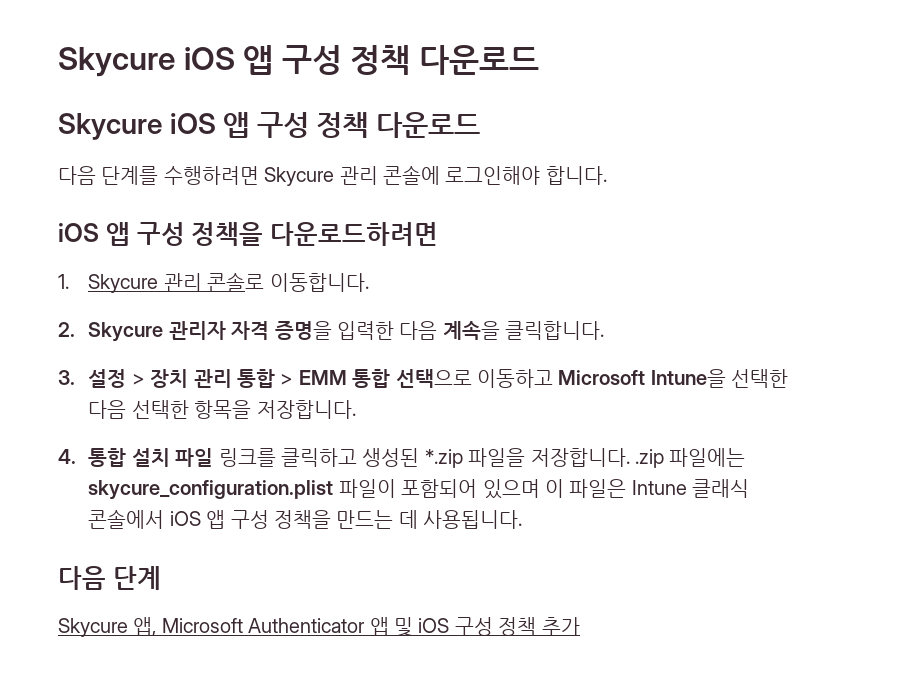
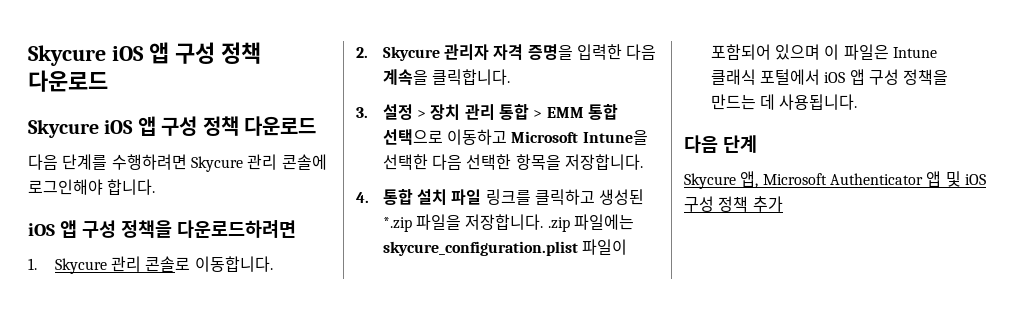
- 4. 통합 설치 파일 링크를 클릭하고 생성된 *.zip 파일을 저장합니다. .zip 파일에는 skycure_configuration.plist 파일이 포함되어 있으며 이 파일은 Intune 클래식 콘솔에서 iOS 앱 구성 정책을 만드는 데 사용됩니다.
+ 4. 통합 설치 파일 링크를 클릭하고 생성된 *.zip 파일을 저장합니다. .zip 파일에는 skycure_configuration.plist 파일이 포함되어 있으며 이 파일은 Intune 클래식 포털에서 iOS 앱 구성 정책을 만드는 데 사용됩니다.

